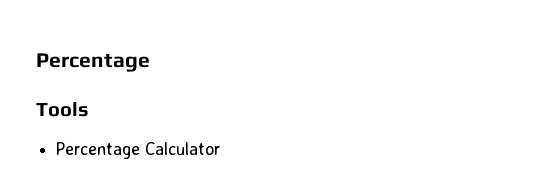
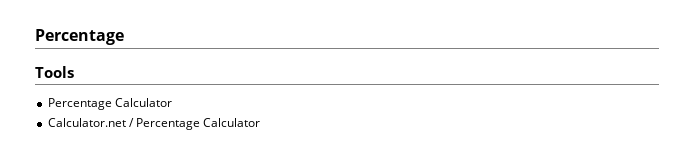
+ Calculator.net / Percentage Calculator

